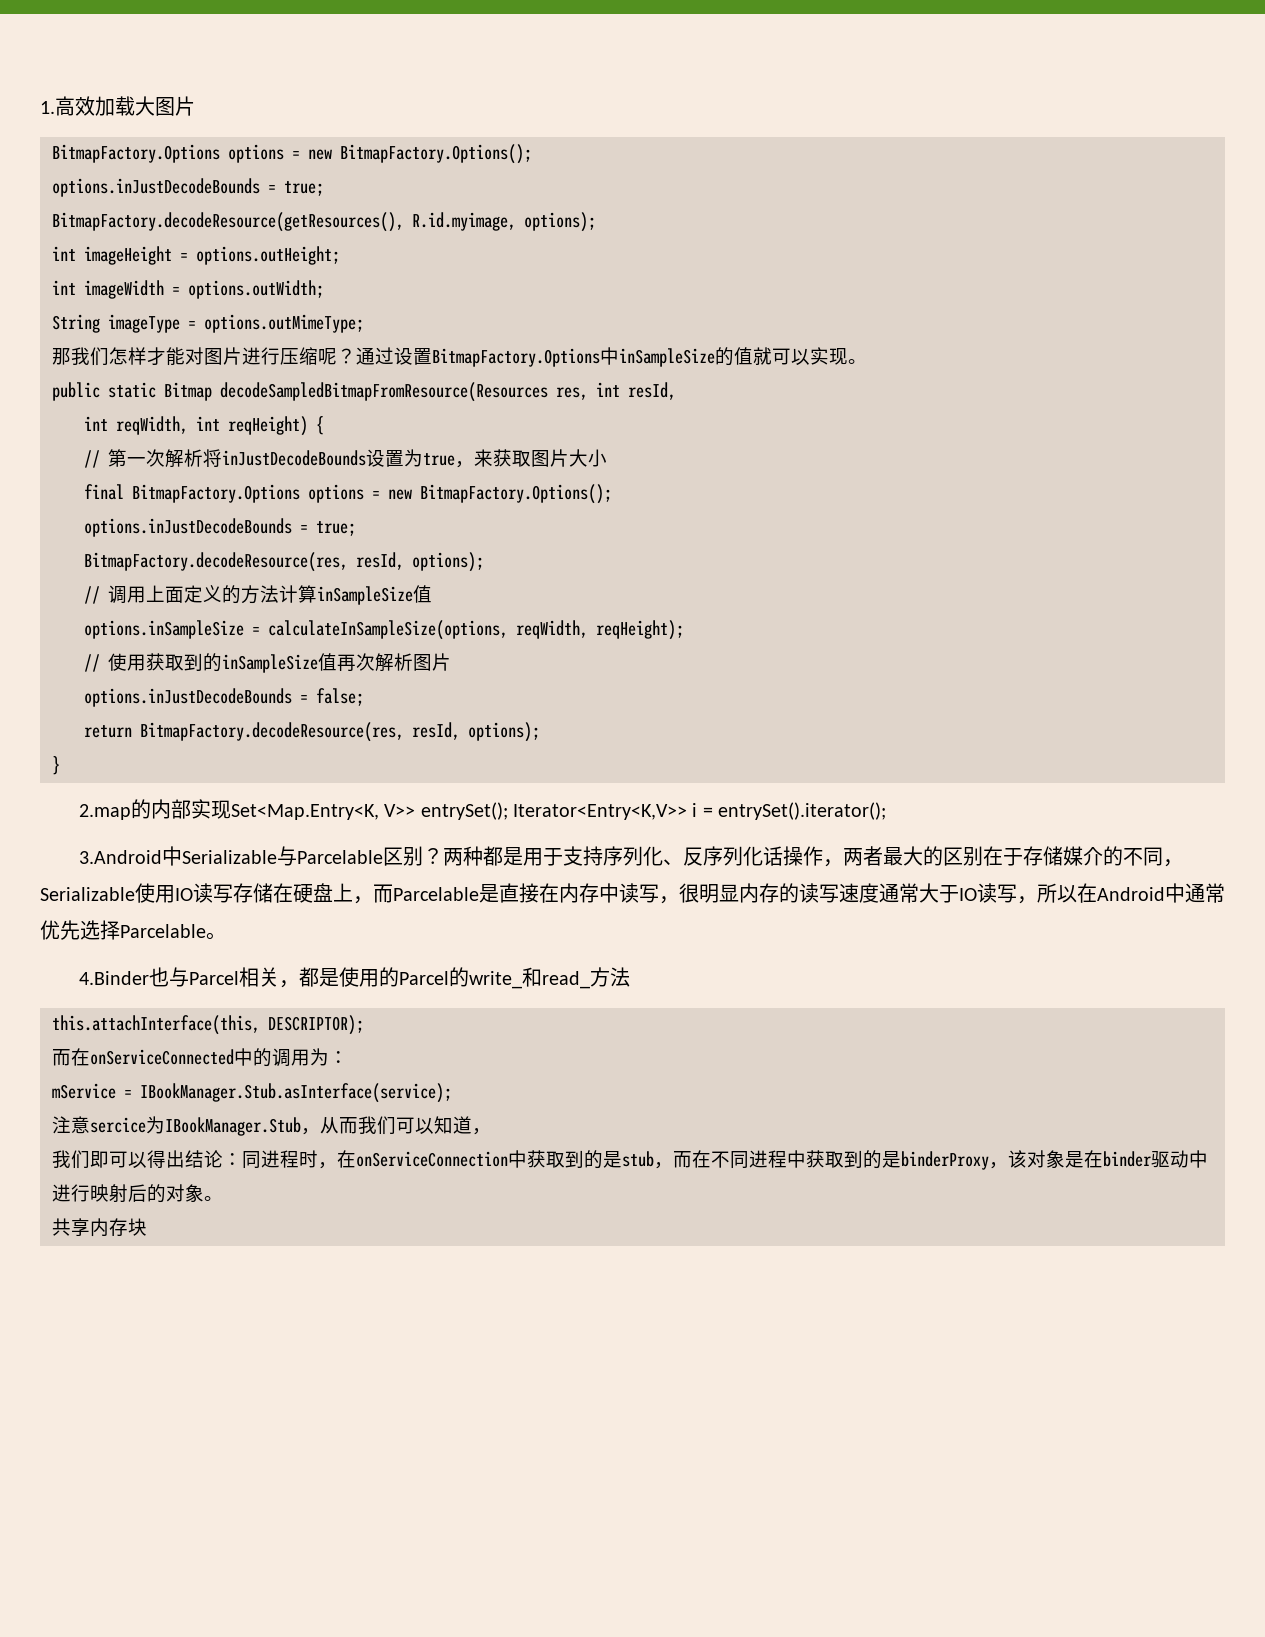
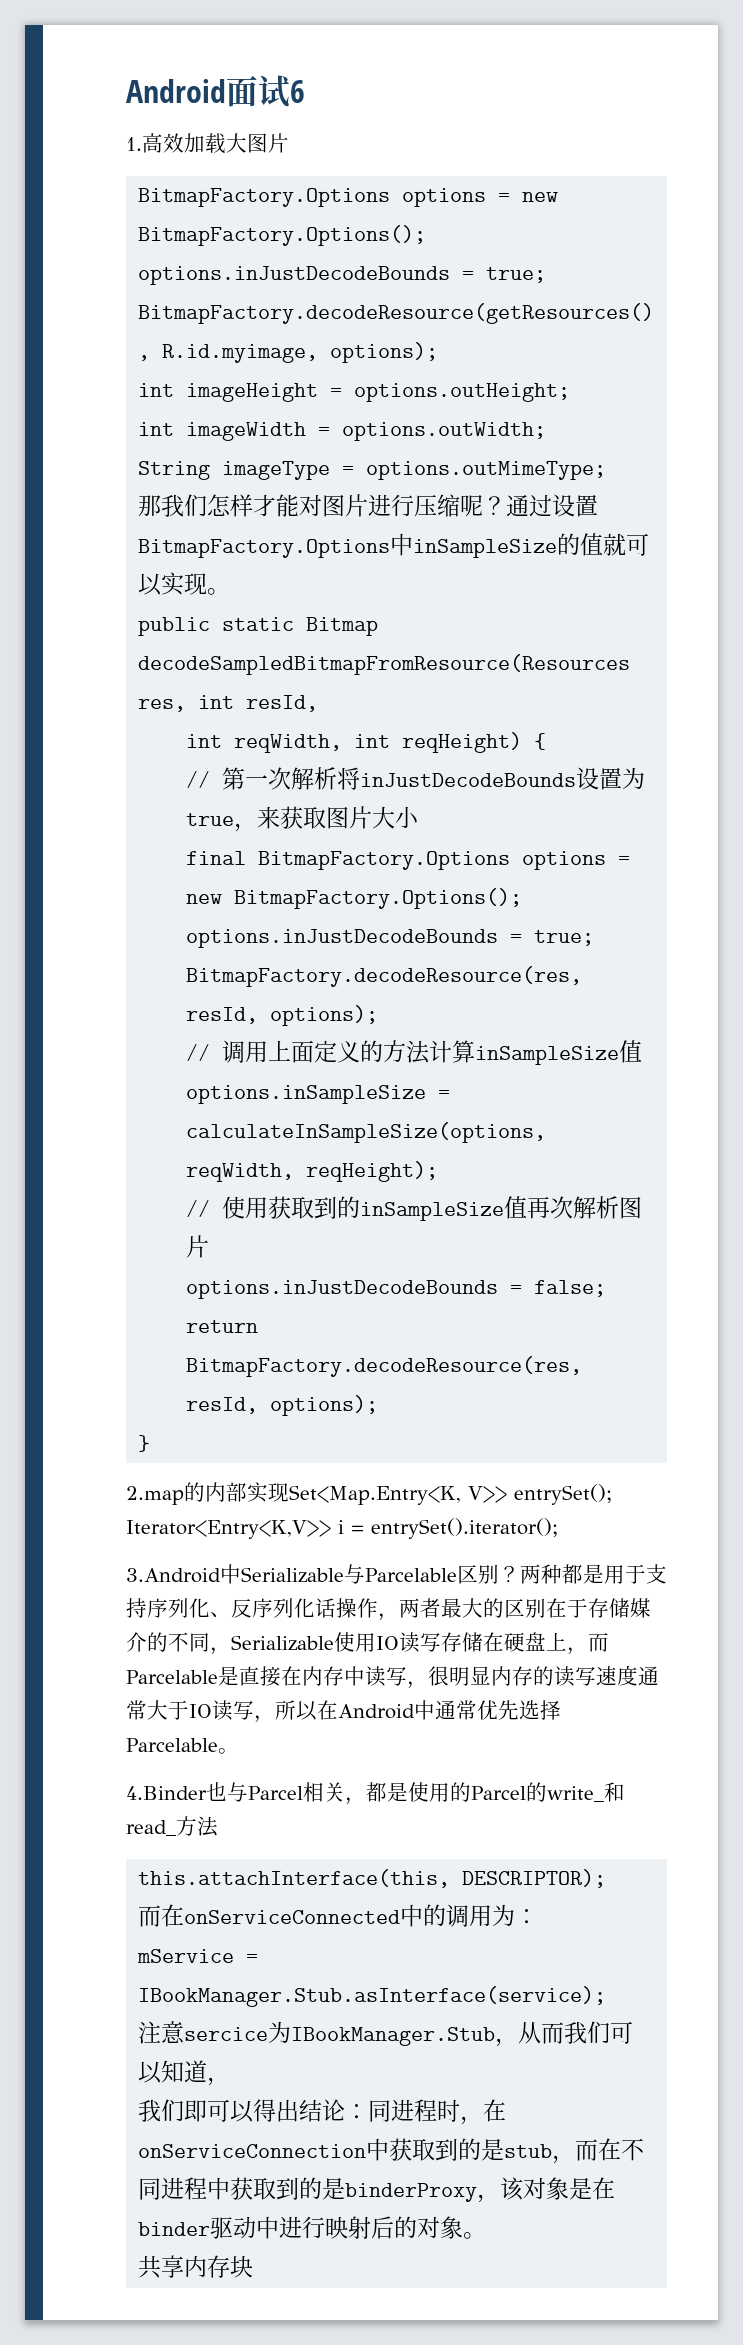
+ Android面试6

